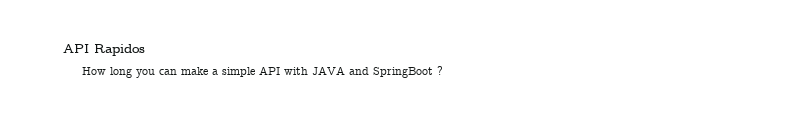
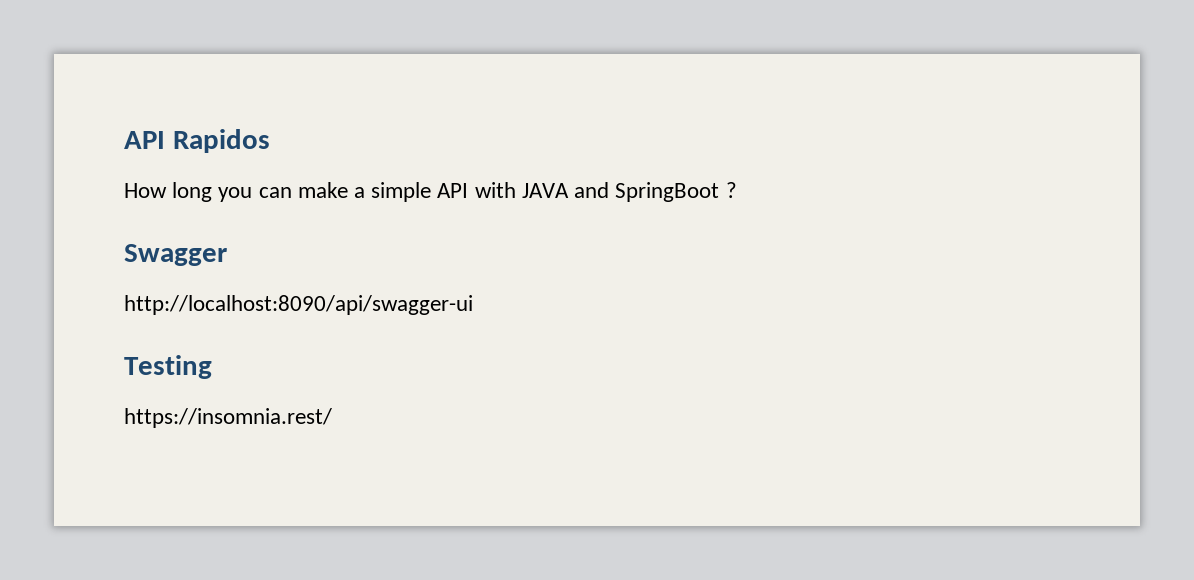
+ Swagger
+ http://localhost:8090/api/swagger-ui
+ Testing
+ https://insomnia.rest/

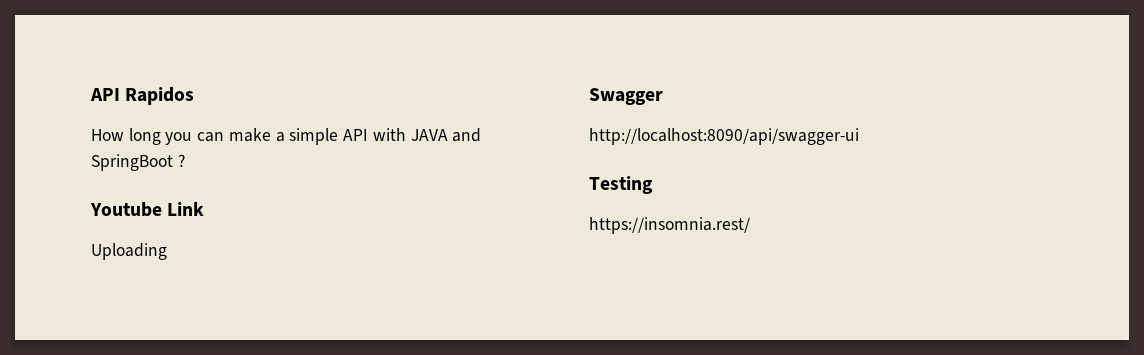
+ Youtube Link
+ Uploading

